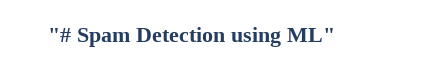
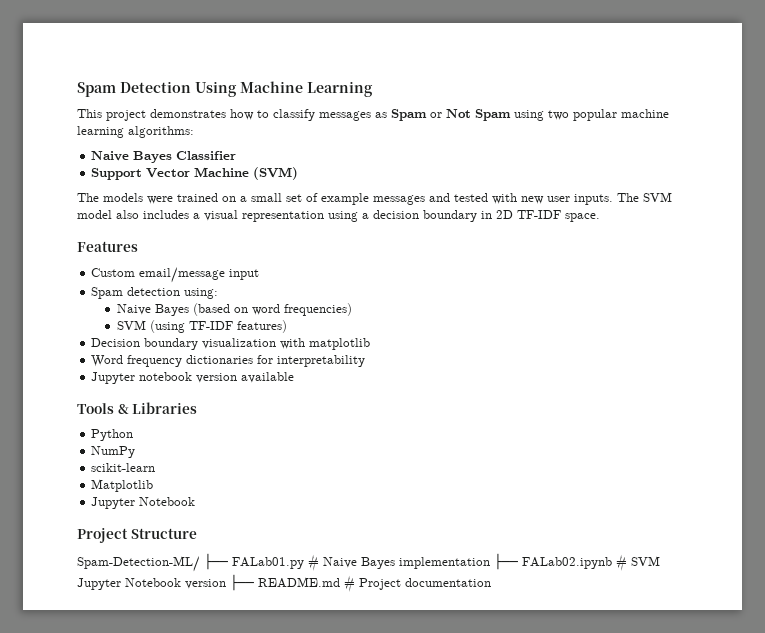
- "# Spam Detection using ML"
+ Spam Detection Using Machine Learning
+ This project demonstrates how to classify messages as Spam or Not Spam using two popular machine learning algorithms:
+ Naive Bayes Classifier
+ Support Vector Machine (SVM)
+ The models were trained on a small set of example messages and tested with new user inputs. The SVM model also includes a visual representation using a decision boundary in 2D TF-IDF space.
+ Features
+ Custom email/message input
+ Spam detection using:
+ Naive Bayes (based on word frequencies)
+ SVM (using TF-IDF features)
+ Decision boundary visualization with matplotlib
+ Word frequency dictionaries for interpretability
+ Jupyter notebook version available
+ Tools & Libraries
+ Python
+ NumPy
+ scikit-learn
+ Matplotlib
+ Jupyter Notebook
+ Project Structure
+ Spam-Detection-ML/ ├── FALab01.py # Naive Bayes implementation ├── FALab02.ipynb # SVM Jupyter Notebook version ├── README.md # Project documentation

